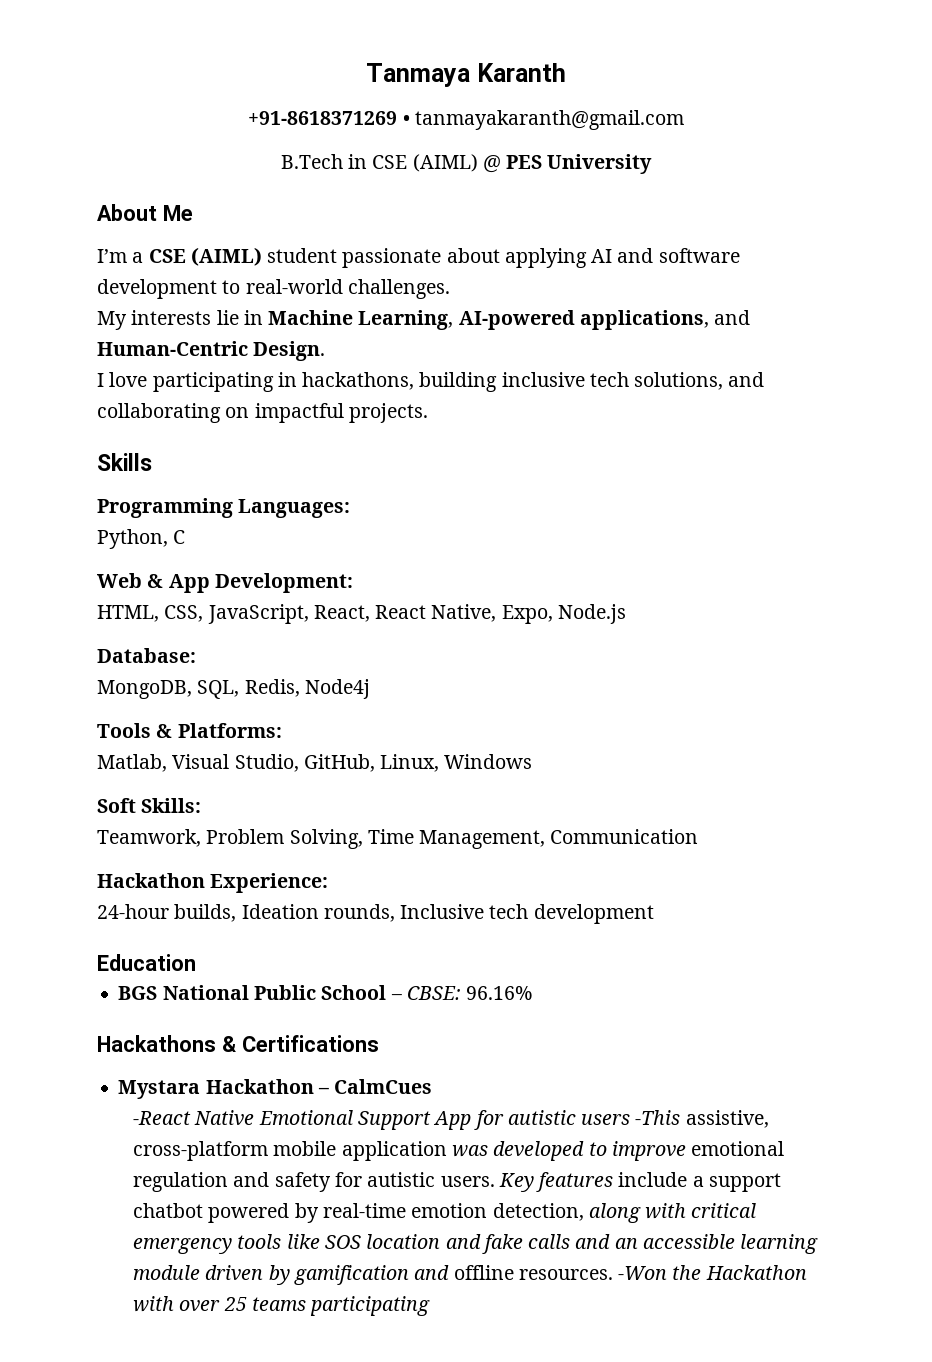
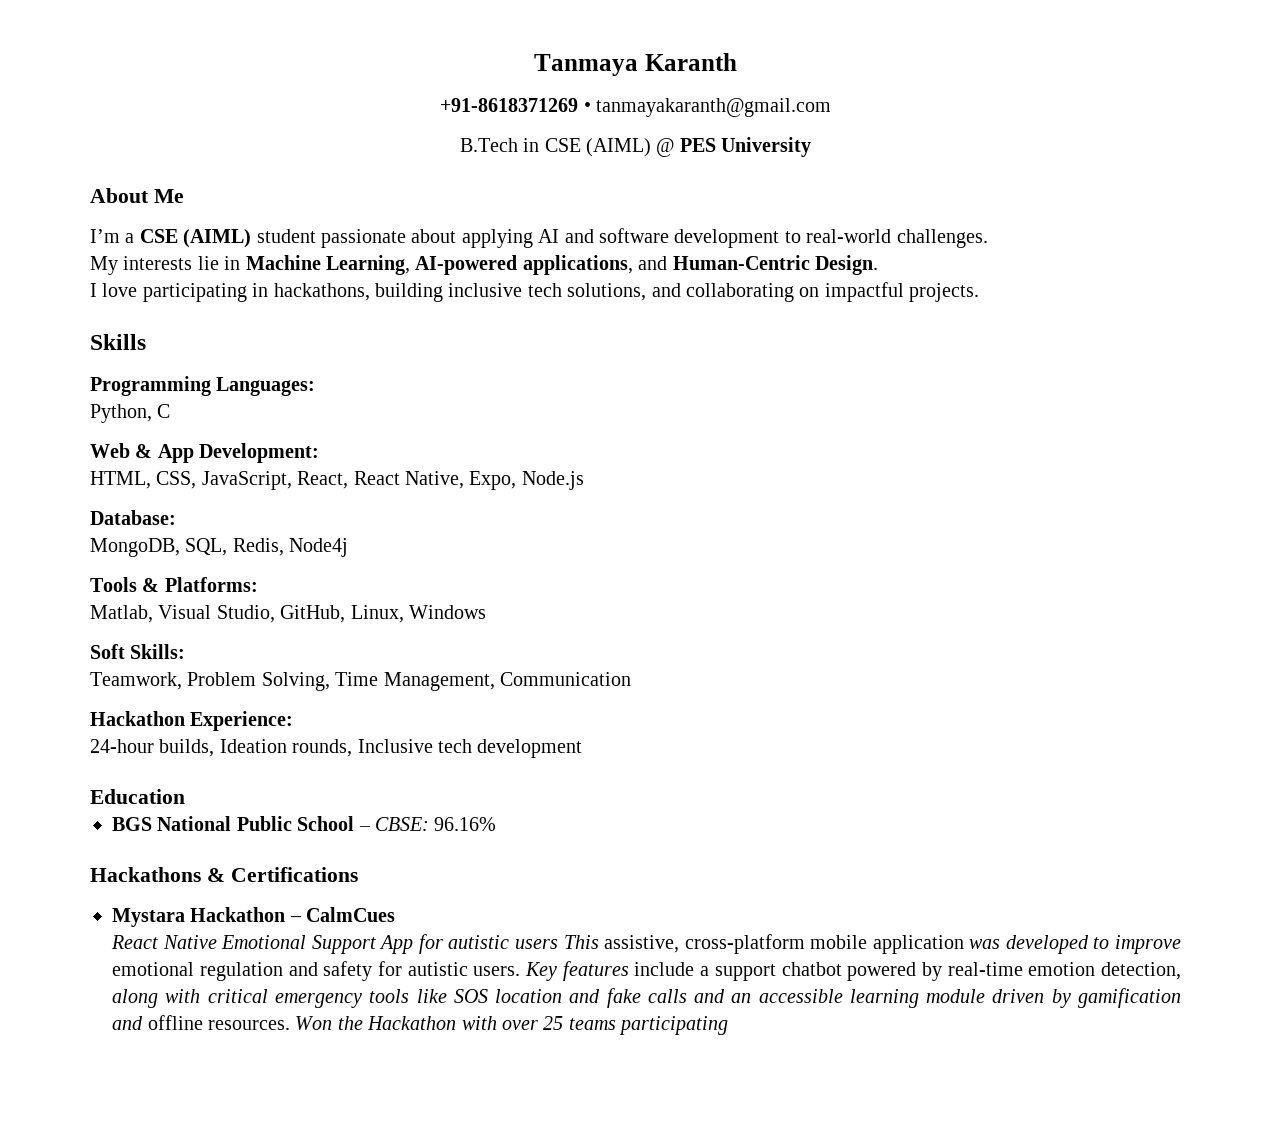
- -React Native Emotional Support App for autistic users -This assistive, cross-platform mobile application was developed to improve emotional regulation and safety for autistic users.
+ React Native Emotional Support App for autistic users This assistive, cross-platform mobile application was developed to improve emotional regulation and safety for autistic users.
- -Won the Hackathon with over 25 teams participating
+ Won the Hackathon with over 25 teams participating

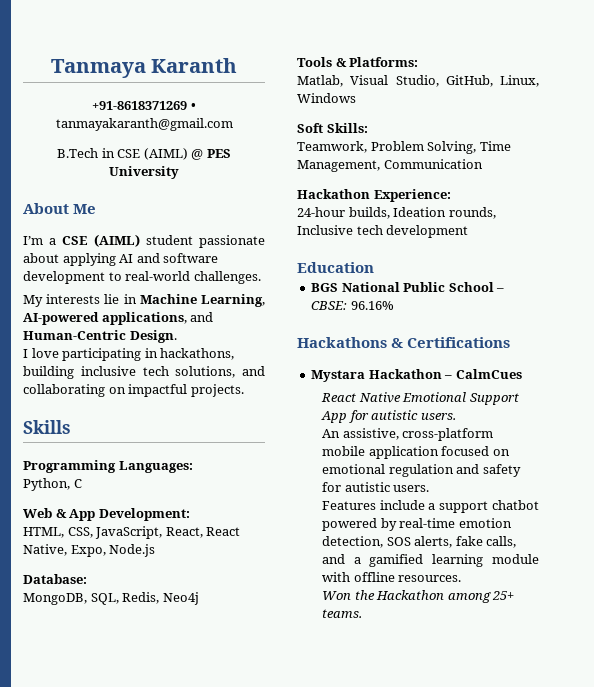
- MongoDB, SQL, Redis, Node4j
+ MongoDB, SQL, Redis, Neo4j
- React Native Emotional Support App for autistic users This assistive, cross-platform mobile application was developed to improve emotional regulation and safety for autistic users. Key features include a support chatbot powered by real-time emotion detection, along with critical emergency tools like SOS location and fake calls and an accessible learning module driven by gamification and offline resources. Won the Hackathon with over 25 teams participating
+ React Native Emotional Support App for autistic users.
+ An assistive, cross-platform mobile application focused on emotional regulation and safety for autistic users.
+ Features include a support chatbot powered by real-time emotion detection, SOS alerts, fake calls, and a gamified learning module with offline resources.
+ Won the Hackathon among 25+ teams.

